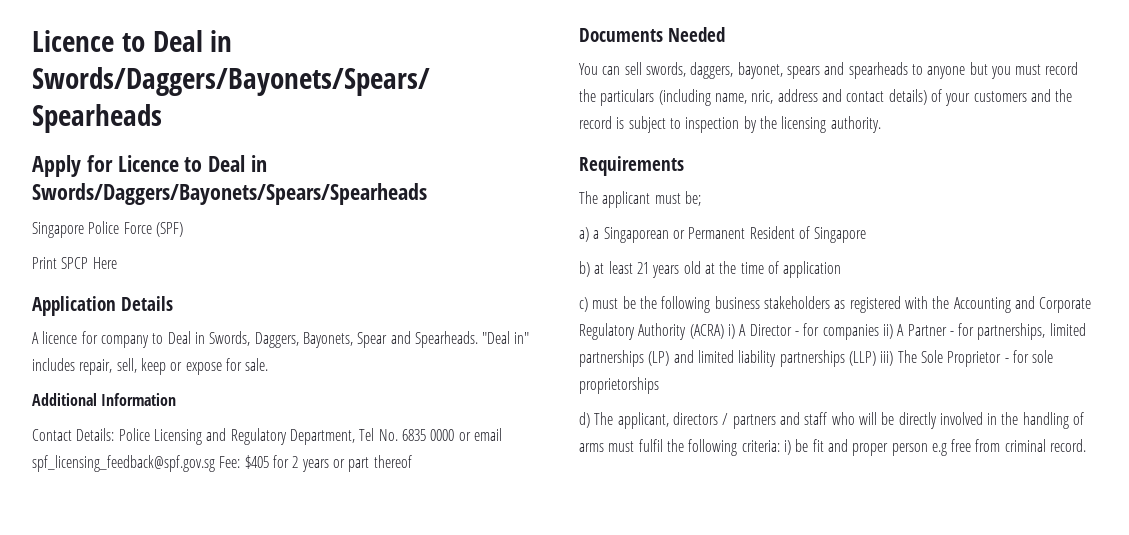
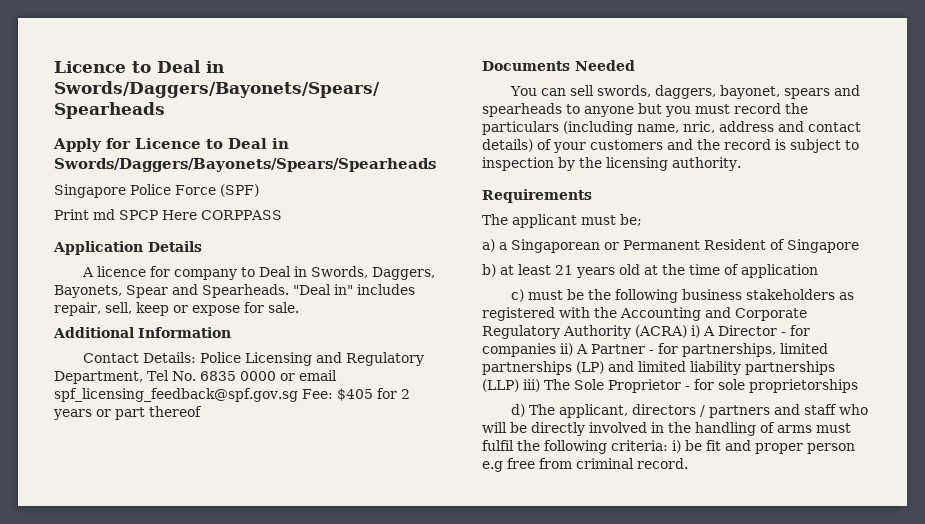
- Print SPCP Here
+ Print md SPCP Here CORPPASS

